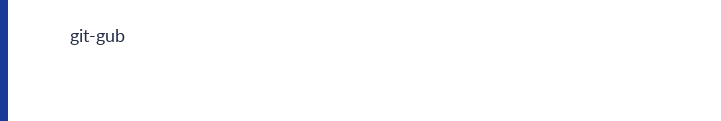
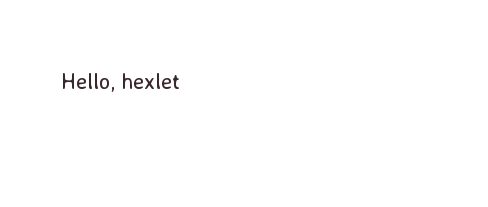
- git-gub
+ Hello, hexlet

